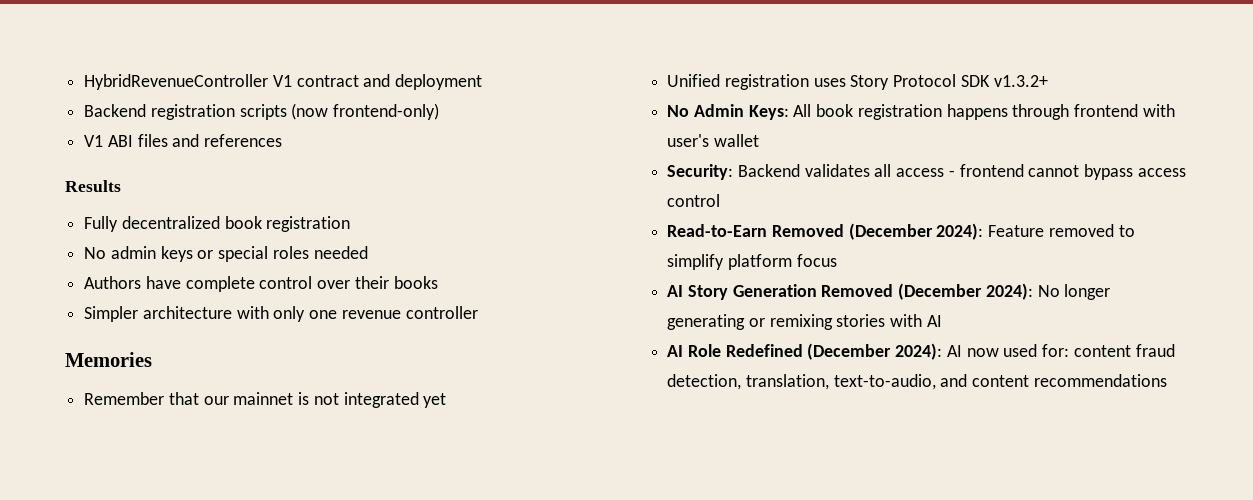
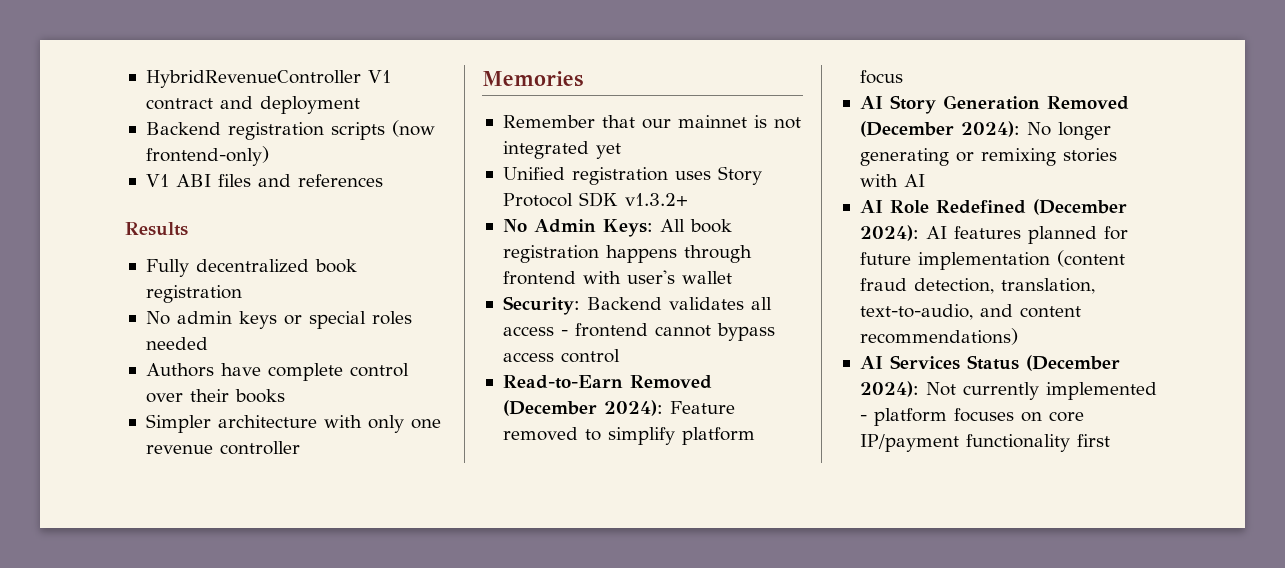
- AI Role Redefined (December 2024): AI now used for: content fraud detection, translation, text-to-audio, and content recommendations
+ AI Role Redefined (December 2024): AI features planned for future implementation (content fraud detection, translation, text-to-audio, and content recommendations)
+ AI Services Status (December 2024): Not currently implemented - platform focuses on core IP/payment functionality first

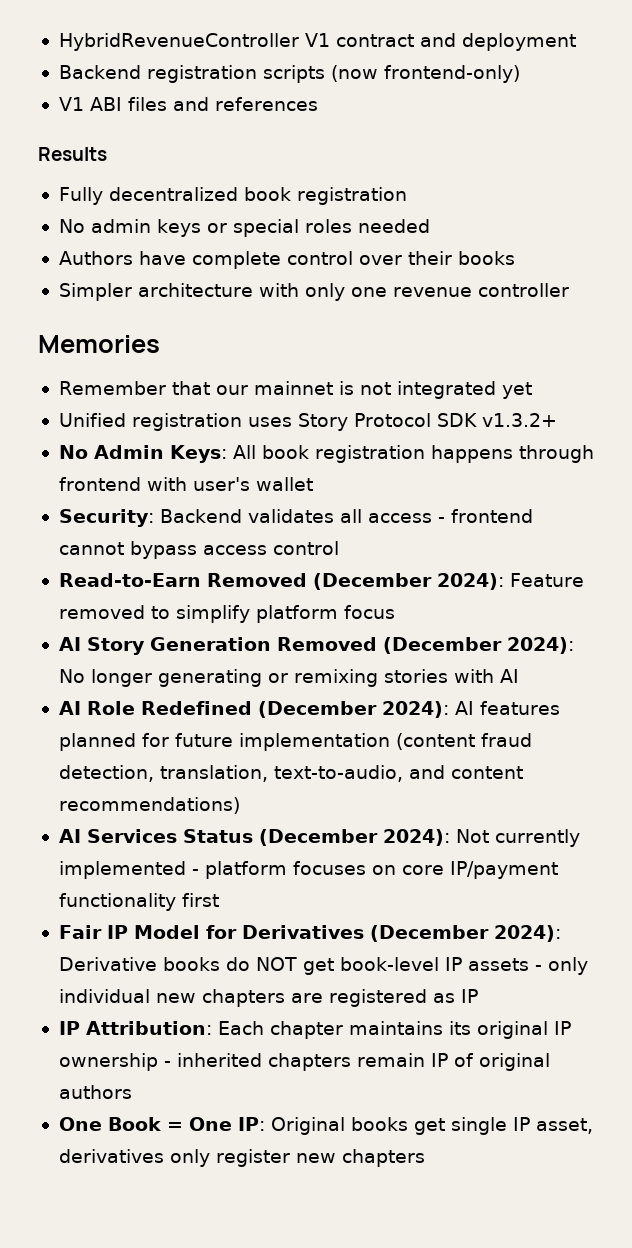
+ Fair IP Model for Derivatives (December 2024): Derivative books do NOT get book-level IP assets - only individual new chapters are registered as IP
+ IP Attribution: Each chapter maintains its original IP ownership - inherited chapters remain IP of original authors
+ One Book = One IP: Original books get single IP asset, derivatives only register new chapters

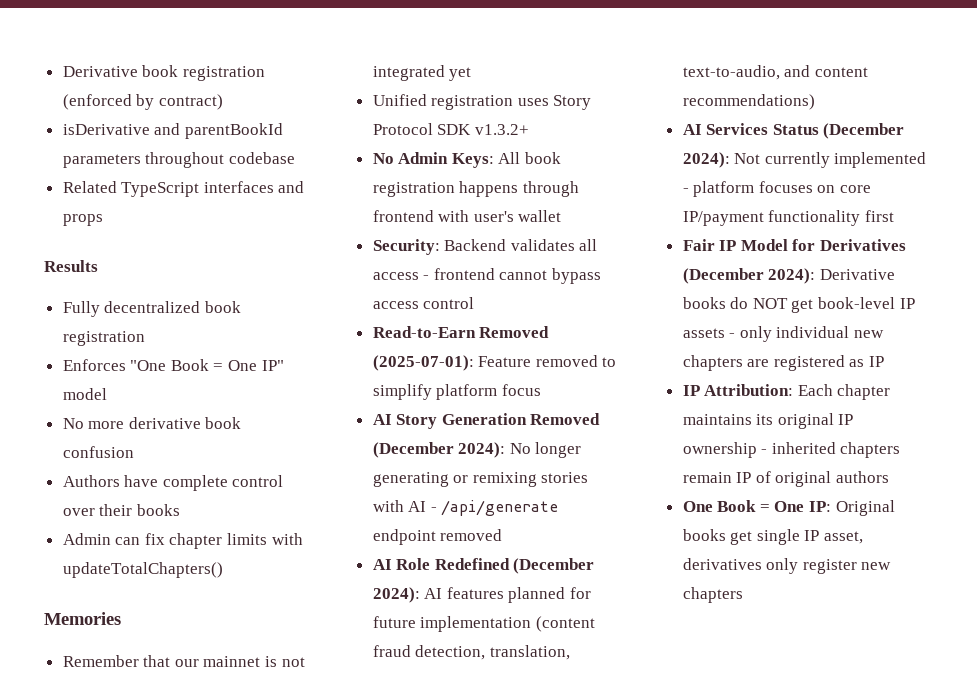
- HybridRevenueController V1 contract and deployment
- Backend registration scripts (now frontend-only)
- V1 ABI files and references
+ Derivative book registration (enforced by contract)
+ isDerivative and parentBookId parameters throughout codebase
+ Related TypeScript interfaces and props
- No admin keys or special roles needed
+ Enforces "One Book = One IP" model
+ No more derivative book confusion
- Simpler architecture with only one revenue controller
+ Admin can fix chapter limits with updateTotalChapters()
- Read-to-Earn Removed (December 2024): Feature removed to simplify platform focus
+ Read-to-Earn Removed (2025-07-01): Feature removed to simplify platform focus
- AI Story Generation Removed (December 2024): No longer generating or remixing stories with AI
+ AI Story Generation Removed (December 2024): No longer generating or remixing stories with AI - /api/generate endpoint removed

